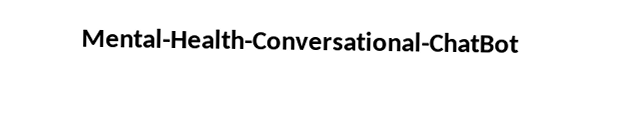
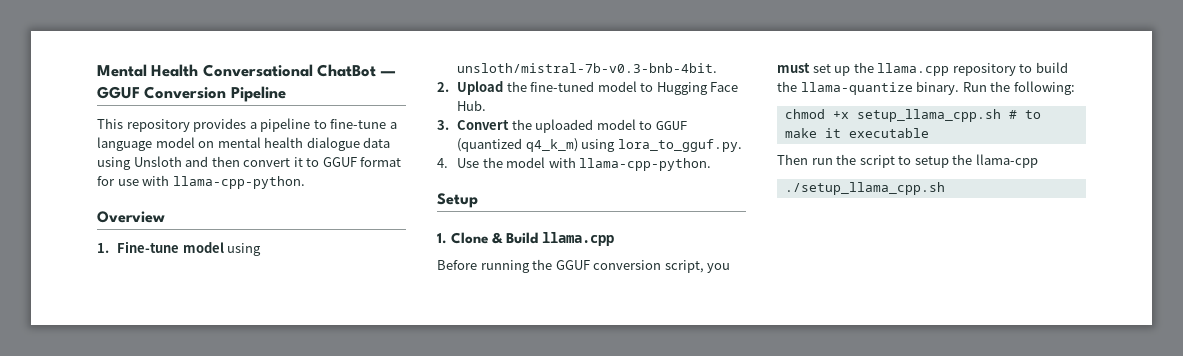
- Mental-Health-Conversational-ChatBot
+ Mental Health Conversational ChatBot — GGUF Conversion Pipeline
+ This repository provides a pipeline to fine-tune a language model on mental health dialogue data using Unsloth and then convert it to GGUF format for use with llama-cpp-python.
+ Overview
+ 1. Fine-tune model using unsloth/mistral-7b-v0.3-bnb-4bit.
+ 2. Upload the fine-tuned model to Hugging Face Hub.
+ 3. Convert the uploaded model to GGUF (quantized q4_k_m) using lora_to_gguf.py.
+ 4. Use the model with llama-cpp-python.
+ Setup
+ 1. Clone & Build llama.cpp
+ Before running the GGUF conversion script, you must set up the llama.cpp repository to build the llama-quantize binary. Run the following:
+ chmod +x setup_llama_cpp.sh # to make it executable
+ Then run the script to setup the llama-cpp
+ ./setup_llama_cpp.sh

